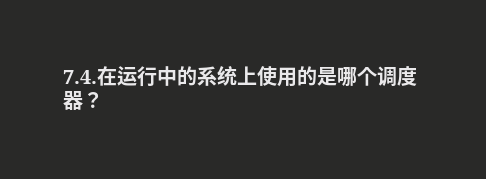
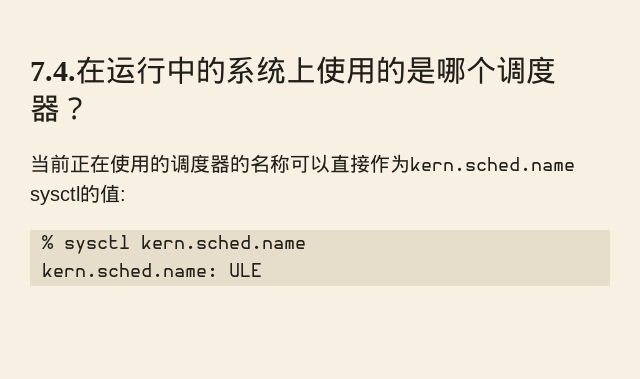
+ 当前正在使用的调度器的名称可以直接作为kern.sched.name sysctl的值:
+ % sysctl kern.sched.name
+ kern.sched.name: ULE

